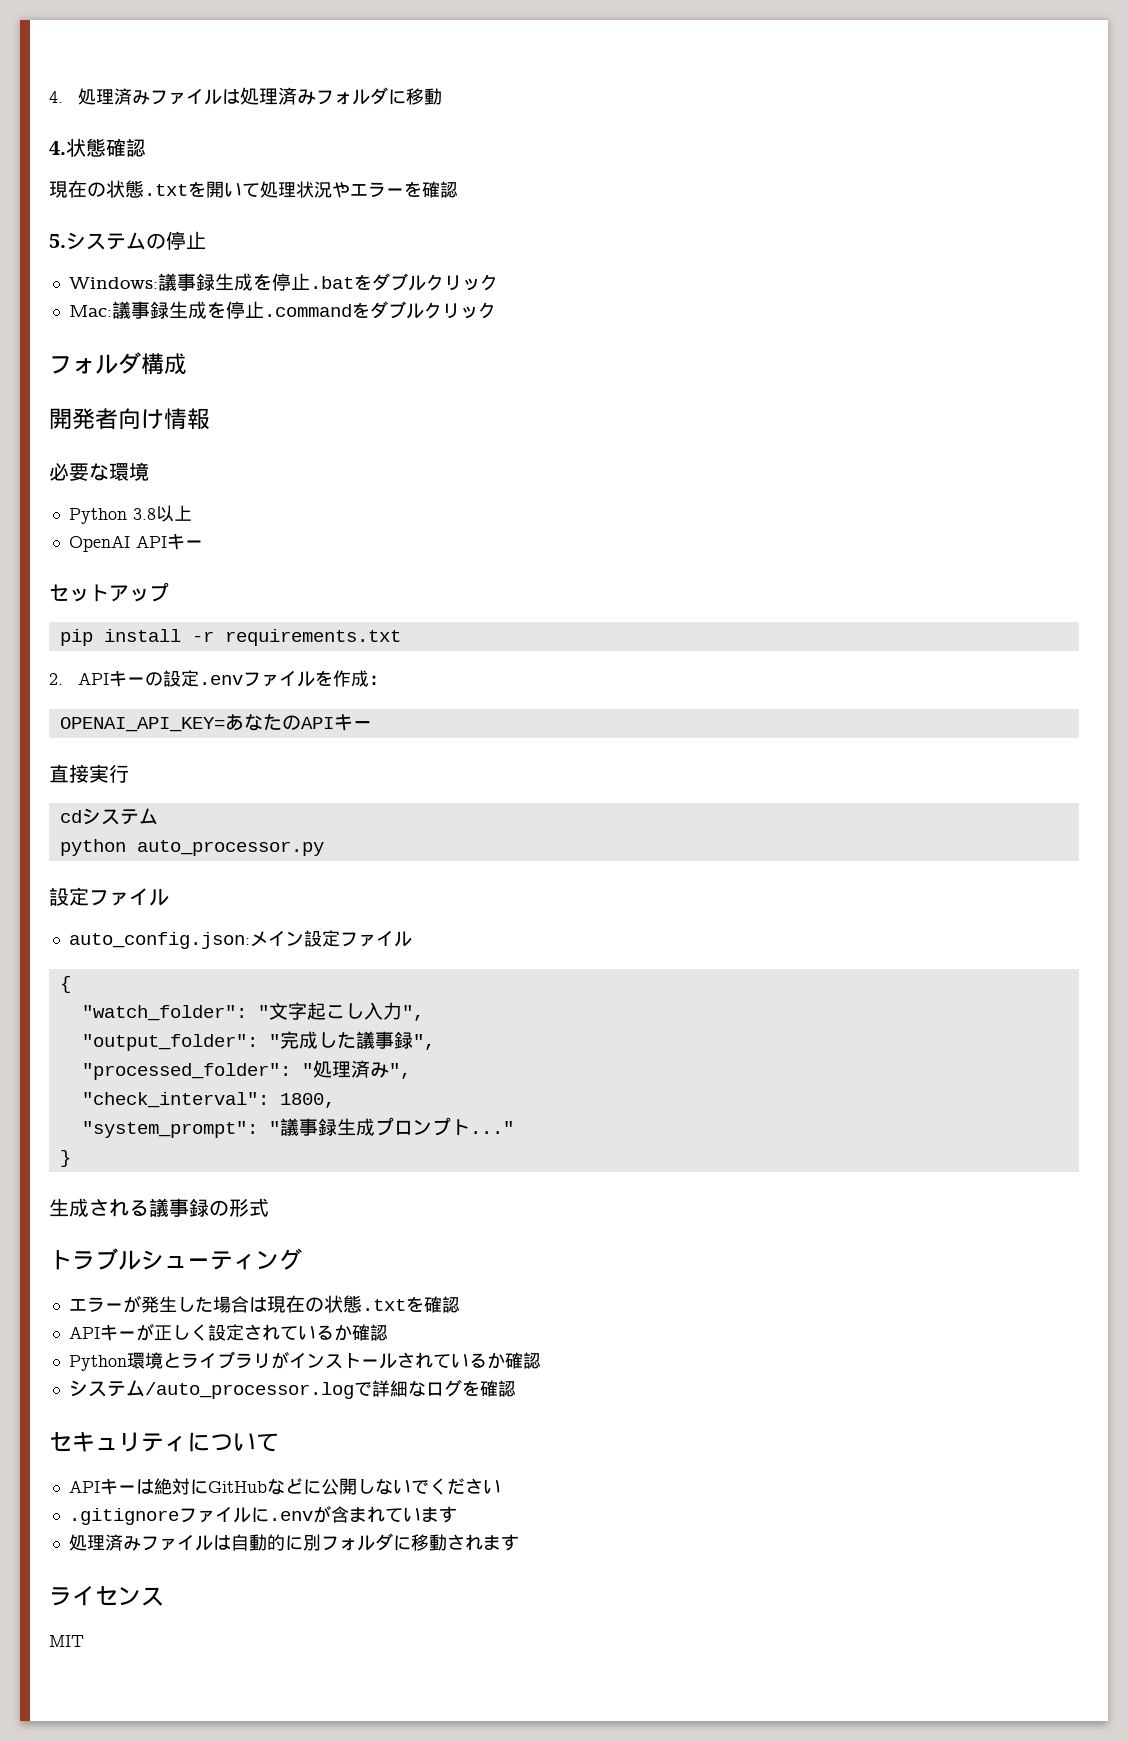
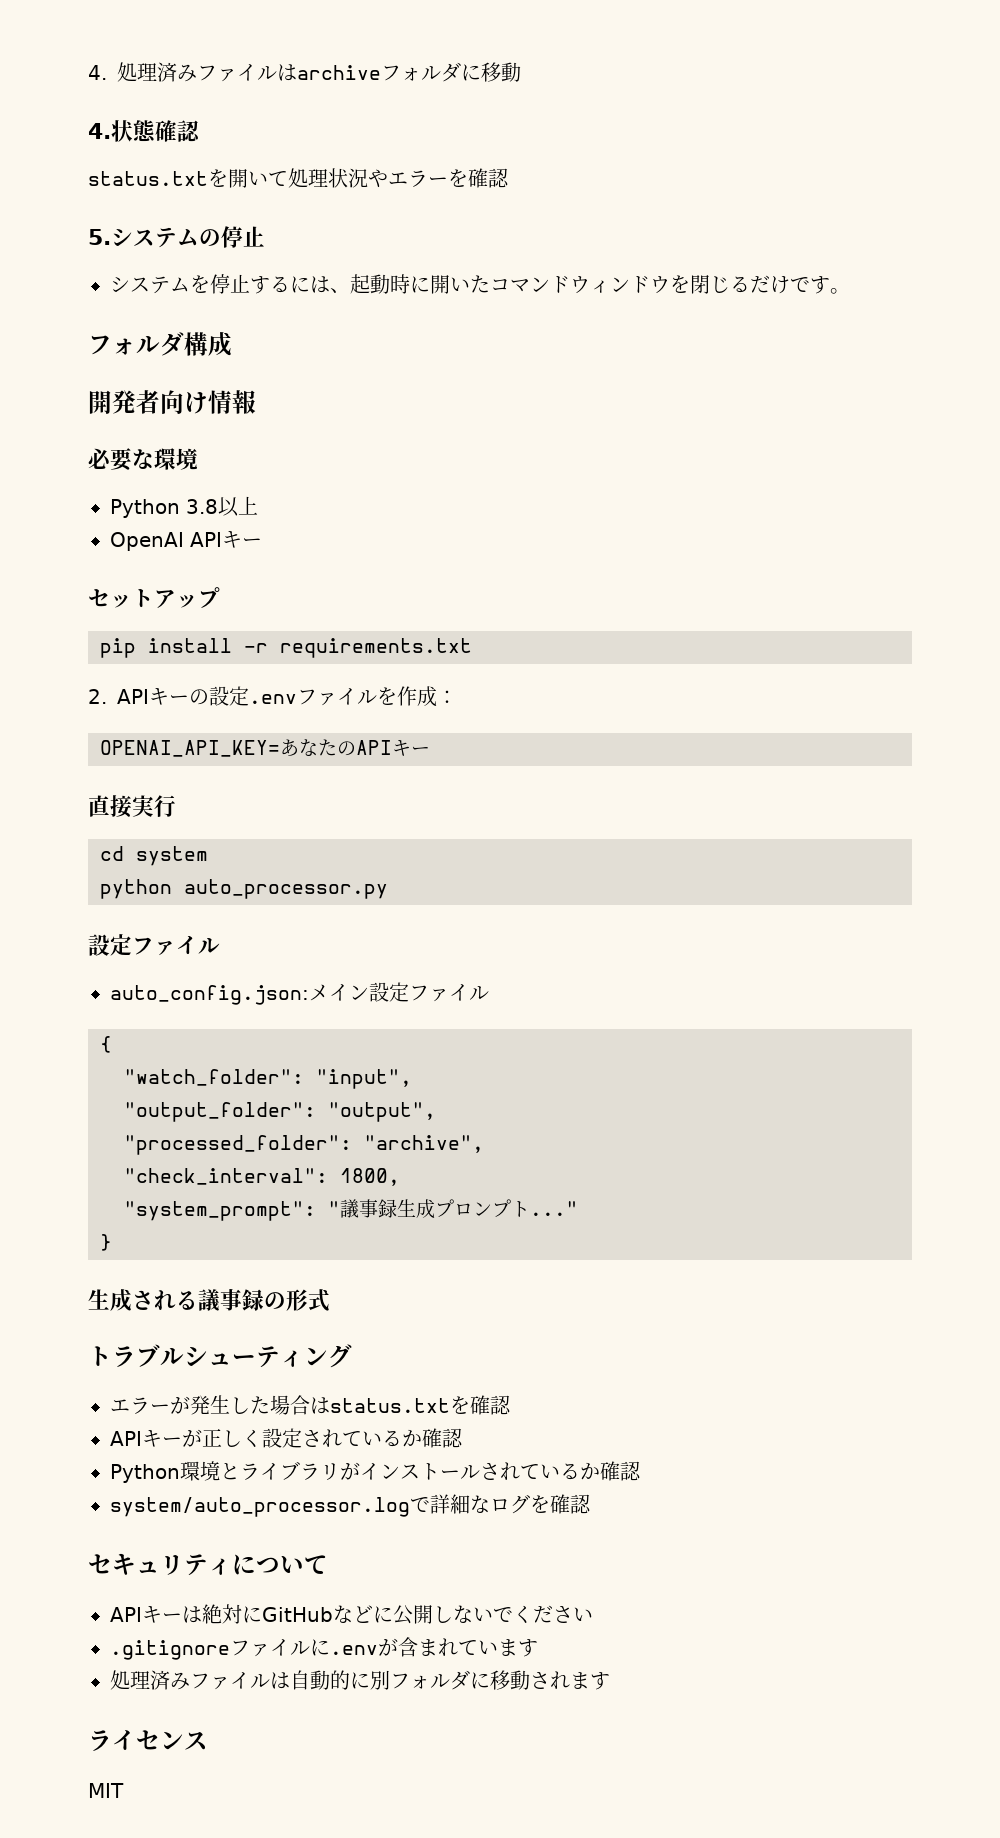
- 4.処理済みファイルは処理済みフォルダに移動
+ 4.処理済みファイルはarchiveフォルダに移動
- 現在の状態.txtを開いて処理状況やエラーを確認
+ status.txtを開いて処理状況やエラーを確認
- Windows:議事録生成を停止.batをダブルクリック
- Mac:議事録生成を停止.commandをダブルクリック
+ システムを停止するには、起動時に開いたコマンドウィンドウを閉じるだけです。
- cdシステム
+ cd system
- "watch_folder": "文字起こし入力",
- "output_folder": "完成した議事録",
- "processed_folder": "処理済み",
+ "watch_folder": "input",
+ "output_folder": "output",
+ "processed_folder": "archive",
- エラーが発生した場合は現在の状態.txtを確認
+ エラーが発生した場合はstatus.txtを確認
- システム/auto_processor.logで詳細なログを確認
+ system/auto_processor.logで詳細なログを確認

